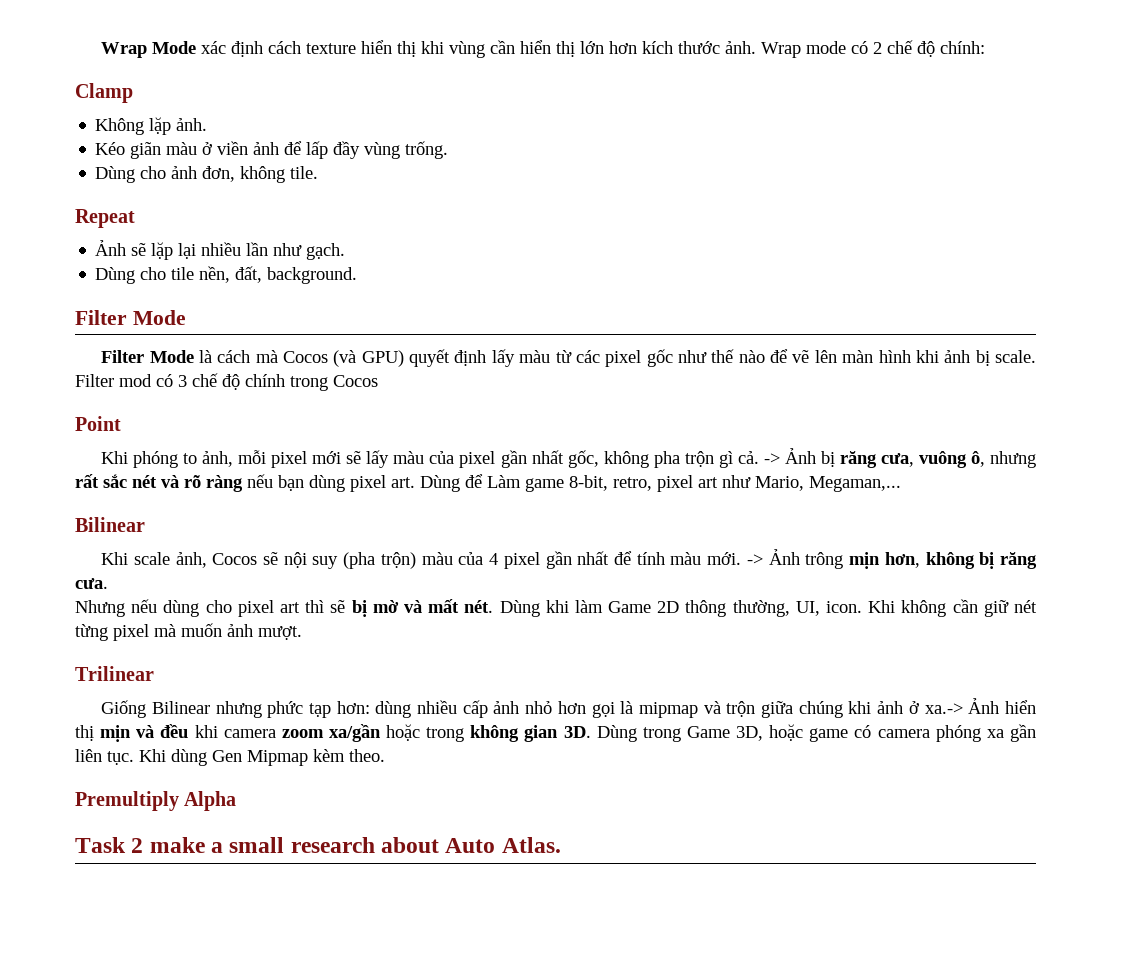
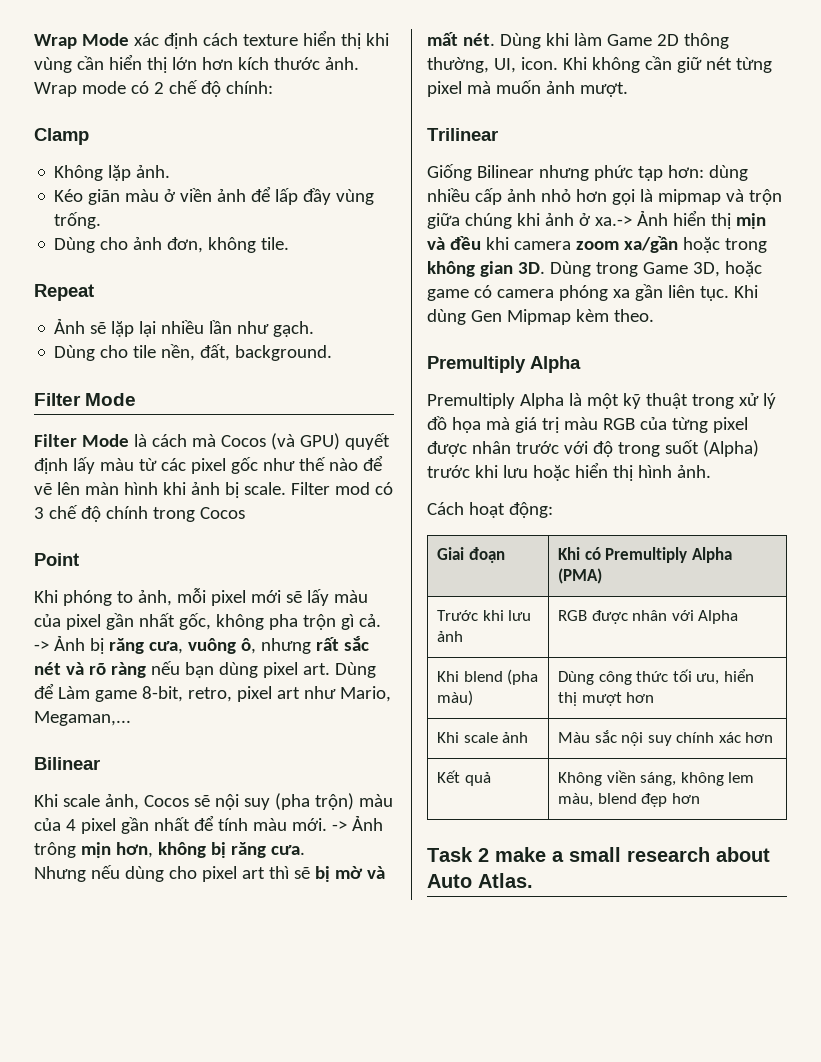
+ Premultiply Alpha là một kỹ thuật trong xử lý đồ họa mà giá trị màu RGB của từng pixel được nhân trước với độ trong suốt (Alpha) trước khi lưu hoặc hiển thị hình ảnh.
+ Cách hoạt động:
+ Giai đoạn | Khi có Premultiply Alpha (PMA)
+ Trước khi lưu ảnh | RGB được nhân với Alpha
+ Khi blend (pha màu) | Dùng công thức tối ưu, hiển thị mượt hơn
+ Khi scale ảnh | Màu sắc nội suy chính xác hơn
+ Kết quả | Không viền sáng, không lem màu, blend đẹp hơn

